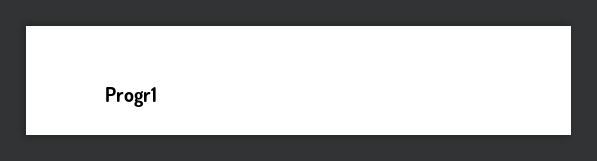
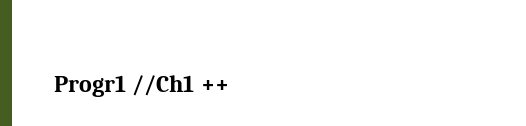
- Progr1
+ Progr1 //Ch1 ++

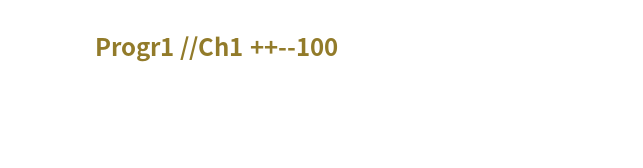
- Progr1 //Ch1 ++
+ Progr1 //Ch1 ++--100

